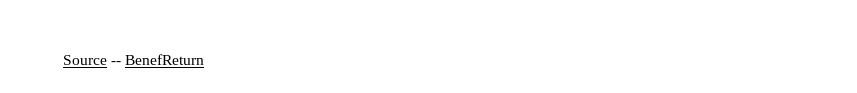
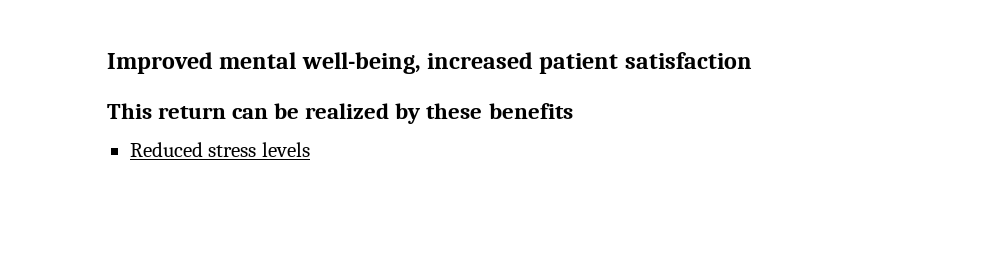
- Source -- BenefReturn
+ Improved mental well-being, increased patient satisfaction
+ This return can be realized by these benefits
+ Reduced stress levels

